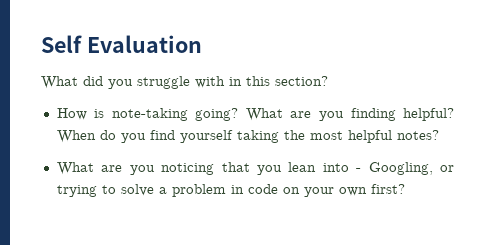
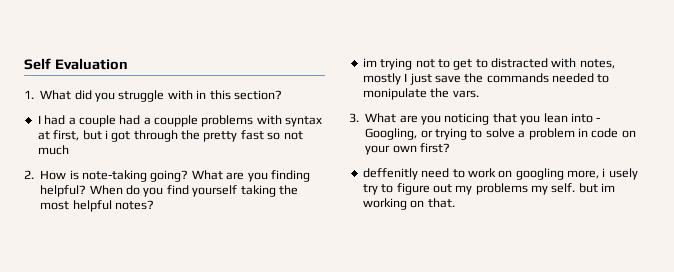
- What did you struggle with in this section?
+ 1. What did you struggle with in this section?
- How is note-taking going?
+ I had a couple had a coupple problems with syntax at first, but i got through the pretty fast so not much
+ 2. How is note-taking going?
- What are you noticing that you lean into - Googling, or trying to solve a problem in code on your own first?
+ im trying not to get to distracted with notes, mostly I just save the commands needed to monipulate the vars.
+ 3. What are you noticing that you lean into - Googling, or trying to solve a problem in code on your own first?
+ deffenitly need to work on googling more, i usely try to figure out my problems my self. but im working on that.

